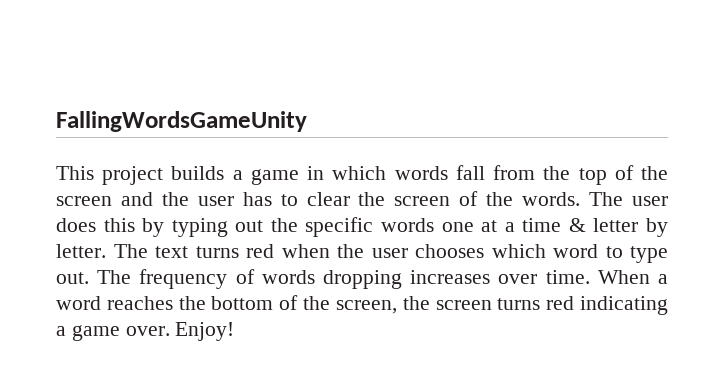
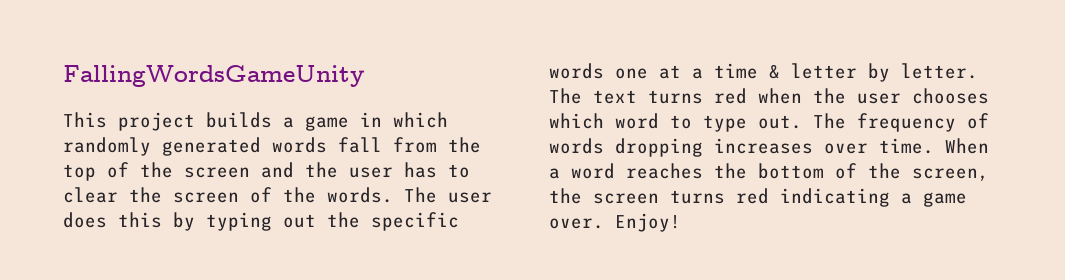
- This project builds a game in which words fall from the top of the screen and the user has to clear the screen of the words.
+ This project builds a game in which randomly generated words fall from the top of the screen and the user has to clear the screen of the words.

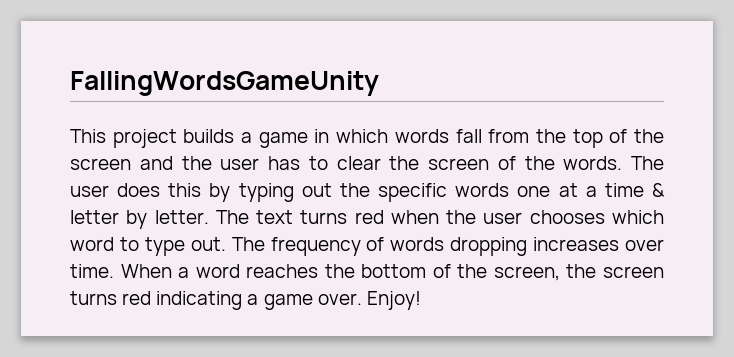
- This project builds a game in which randomly generated words fall from the top of the screen and the user has to clear the screen of the words.
+ This project builds a game in which words fall from the top of the screen and the user has to clear the screen of the words.

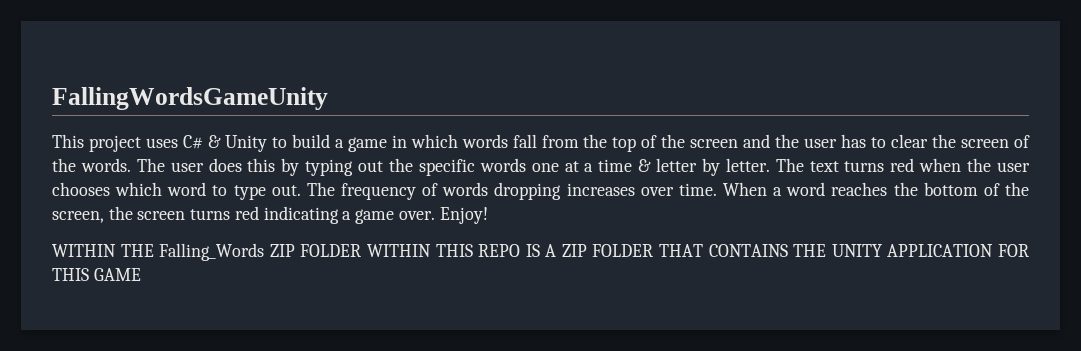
- This project builds a game in which words fall from the top of the screen and the user has to clear the screen of the words.
+ This project uses C# & Unity to build a game in which words fall from the top of the screen and the user has to clear the screen of the words.
+ WITHIN THE Falling_Words ZIP FOLDER WITHIN THIS REPO IS A ZIP FOLDER THAT CONTAINS THE UNITY APPLICATION FOR THIS GAME

